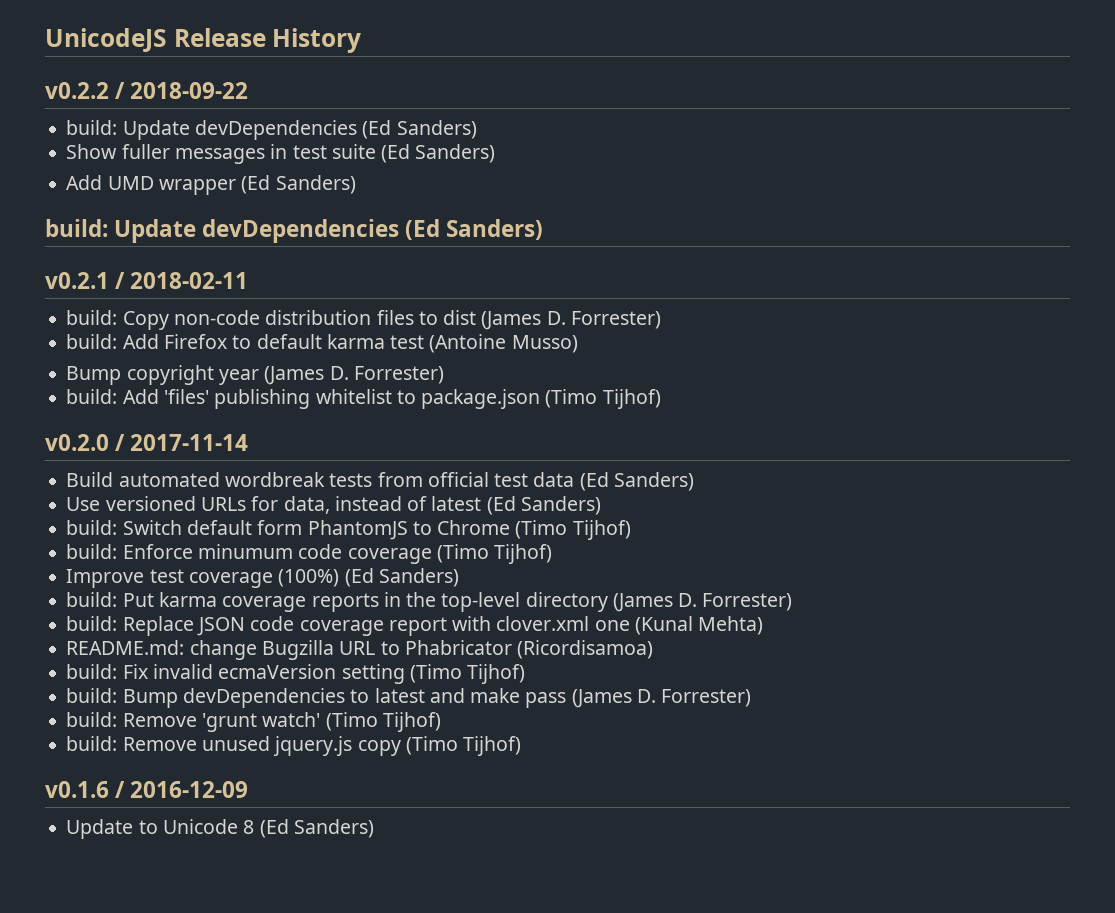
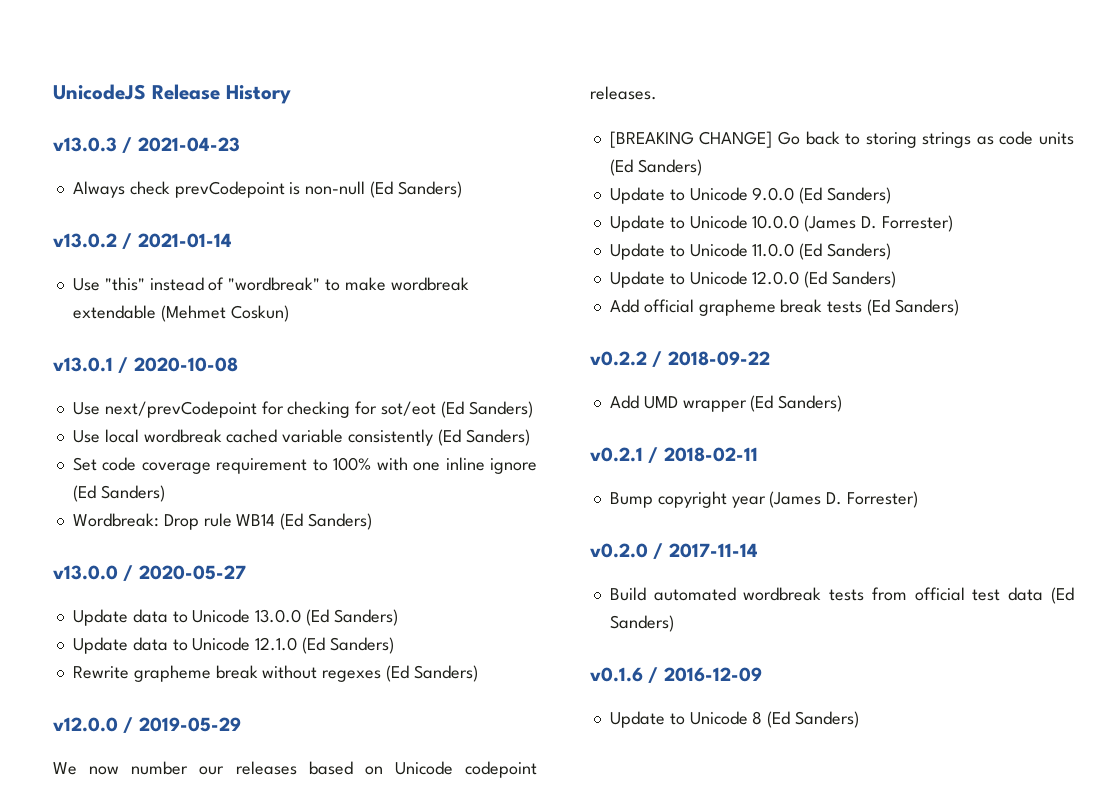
+ v13.0.3 / 2021-04-23
+ Always check prevCodepoint is non-null (Ed Sanders)
+ v13.0.2 / 2021-01-14
+ Use "this" instead of "wordbreak" to make wordbreak extendable (Mehmet Coskun)
+ v13.0.1 / 2020-10-08
+ Use next/prevCodepoint for checking for sot/eot (Ed Sanders)
+ Use local wordbreak cached variable consistently (Ed Sanders)
+ Set code coverage requirement to 100% with one inline ignore (Ed Sanders)
+ Wordbreak: Drop rule WB14 (Ed Sanders)
+ v13.0.0 / 2020-05-27
+ Update data to Unicode 13.0.0 (Ed Sanders)
+ Update data to Unicode 12.1.0 (Ed Sanders)
+ Rewrite grapheme break without regexes (Ed Sanders)
+ v12.0.0 / 2019-05-29
+ We now number our releases based on Unicode codepoint releases.
+ [BREAKING CHANGE] Go back to storing strings as code units (Ed Sanders)
+ Update to Unicode 9.0.0 (Ed Sanders)
+ Update to Unicode 10.0.0 (James D. Forrester)
+ Update to Unicode 11.0.0 (Ed Sanders)
+ Update to Unicode 12.0.0 (Ed Sanders)
+ Add official grapheme break tests (Ed Sanders)
  v0.2.2 / 2018-09-22
- build: Update devDependencies (Ed Sanders)
- Show fuller messages in test suite (Ed Sanders)
  Add UMD wrapper (Ed Sanders)
- build: Update devDependencies (Ed Sanders)
  v0.2.1 / 2018-02-11
- build: Copy non-code distribution files to dist (James D. Forrester)
- build: Add Firefox to default karma test (Antoine Musso)
- build: Add 'files' publishing whitelist to package.json (Timo Tijhof)
- Use versioned URLs for data, instead of latest (Ed Sanders)
- build: Switch default form PhantomJS to Chrome (Timo Tijhof)
- build: Enforce minumum code coverage (Timo Tijhof)
- Improve test coverage (100%) (Ed Sanders)
- build: Put karma coverage reports in the top-level directory (James D. Forrester)
- build: Replace JSON code coverage report with clover.xml one (Kunal Mehta)
- README.md: change Bugzilla URL to Phabricator (Ricordisamoa)
- build: Fix invalid ecmaVersion setting (Timo Tijhof)
- build: Bump devDependencies to latest and make pass (James D. Forrester)
- build: Remove 'grunt watch' (Timo Tijhof)
- build: Remove unused jquery.js copy (Timo Tijhof)

